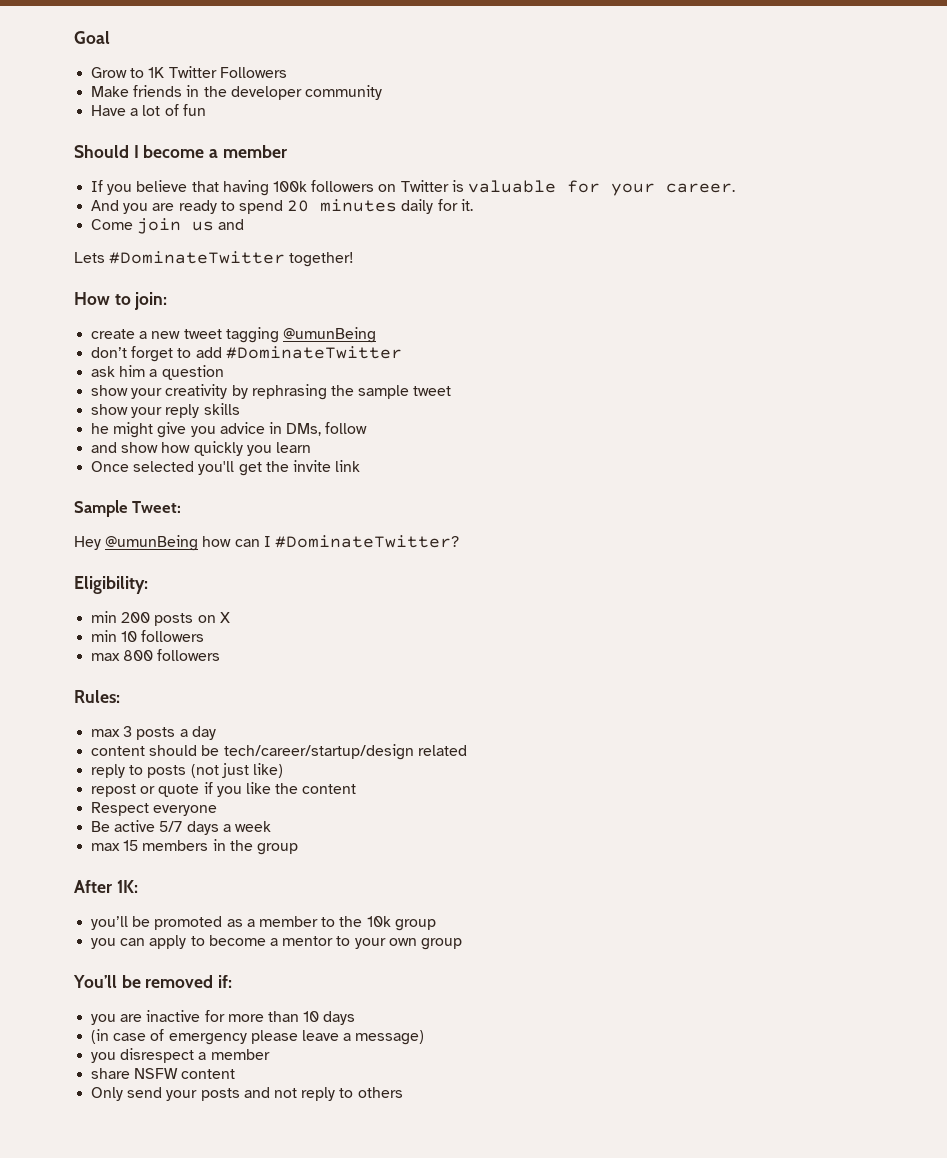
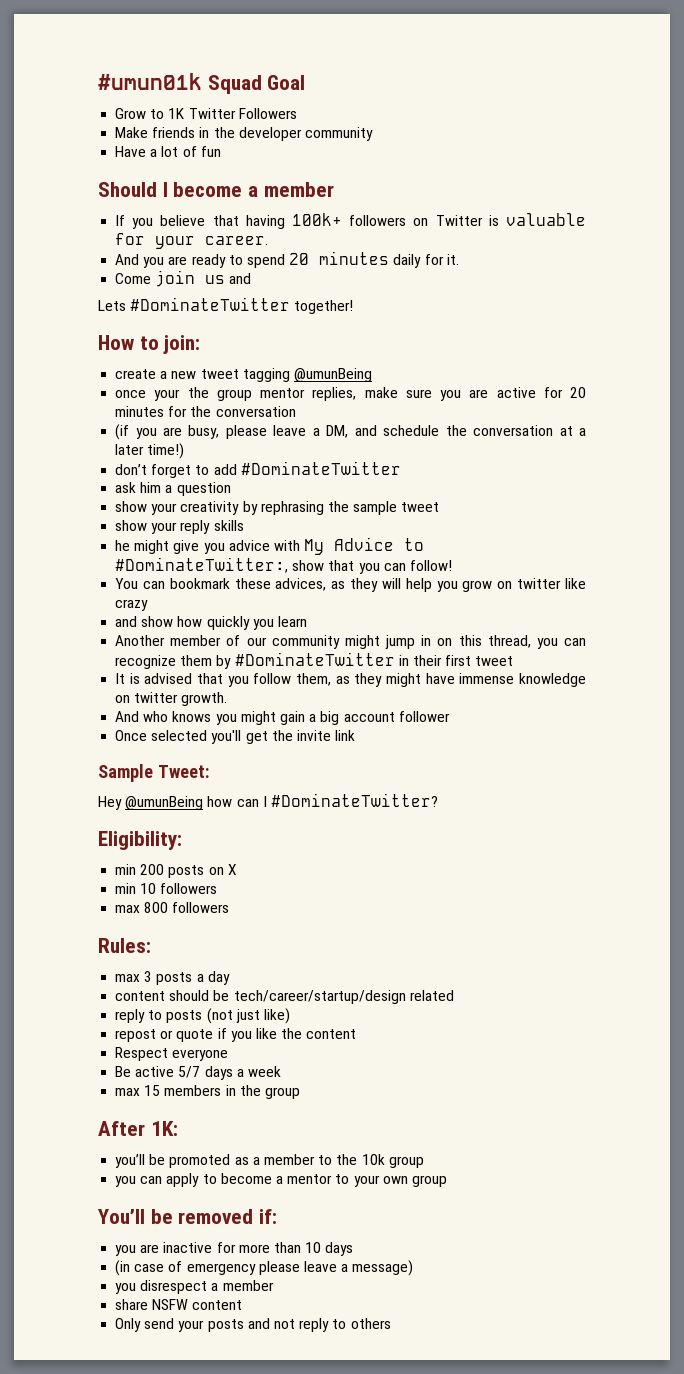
- Goal
+ #umun01k Squad Goal
- If you believe that having 100k followers on Twitter is valuable for your career.
+ If you believe that having 100k+ followers on Twitter is valuable for your career.
+ once your the group mentor replies, make sure you are active for 20 minutes for the conversation
+ (if you are busy, please leave a DM, and schedule the conversation at a later time!)
- he might give you advice in DMs, follow
+ he might give you advice with My Advice to #DominateTwitter:, show that you can follow!
+ You can bookmark these advices, as they will help you grow on twitter like crazy
+ Another member of our community might jump in on this thread, you can recognize them by #DominateTwitter in their first tweet
+ It is advised that you follow them, as they might have immense knowledge on twitter growth.
+ And who knows you might gain a big account follower

